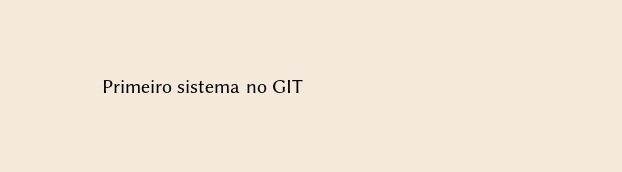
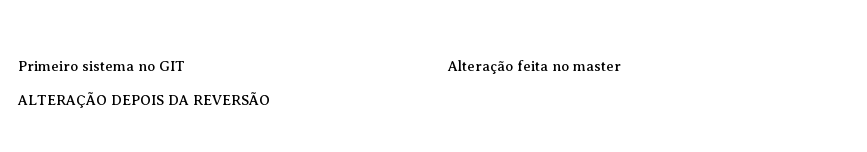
+ ALTERAÇÃO DEPOIS DA REVERSÃO
+ Alteração feita no master

